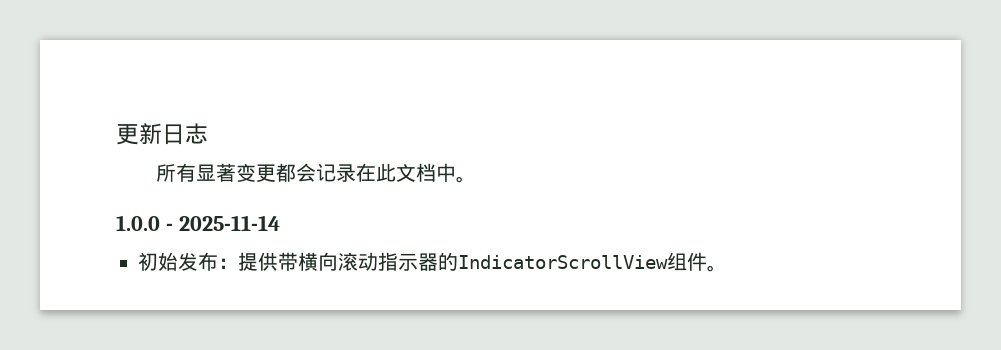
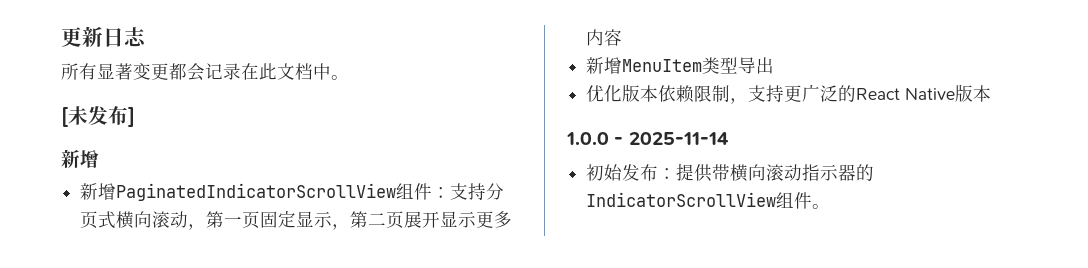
+ [未发布]
+ 新增
+ 新增PaginatedIndicatorScrollView组件：支持分页式横向滚动，第一页固定显示，第二页展开显示更多内容
+ 新增MenuItem类型导出
+ 优化版本依赖限制，支持更广泛的React Native版本

